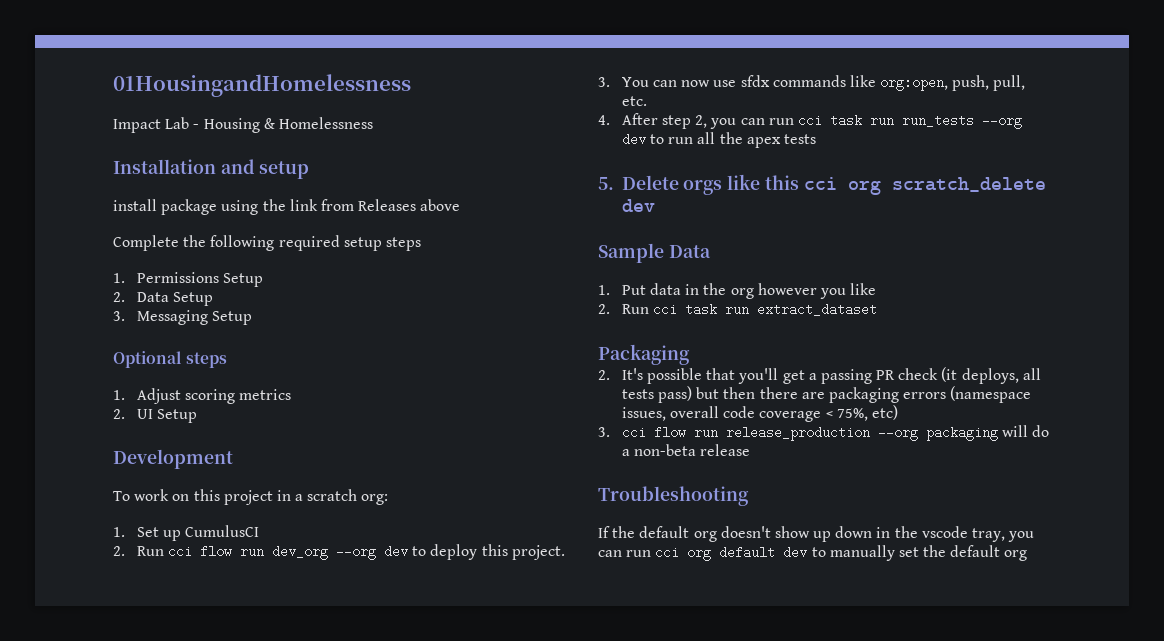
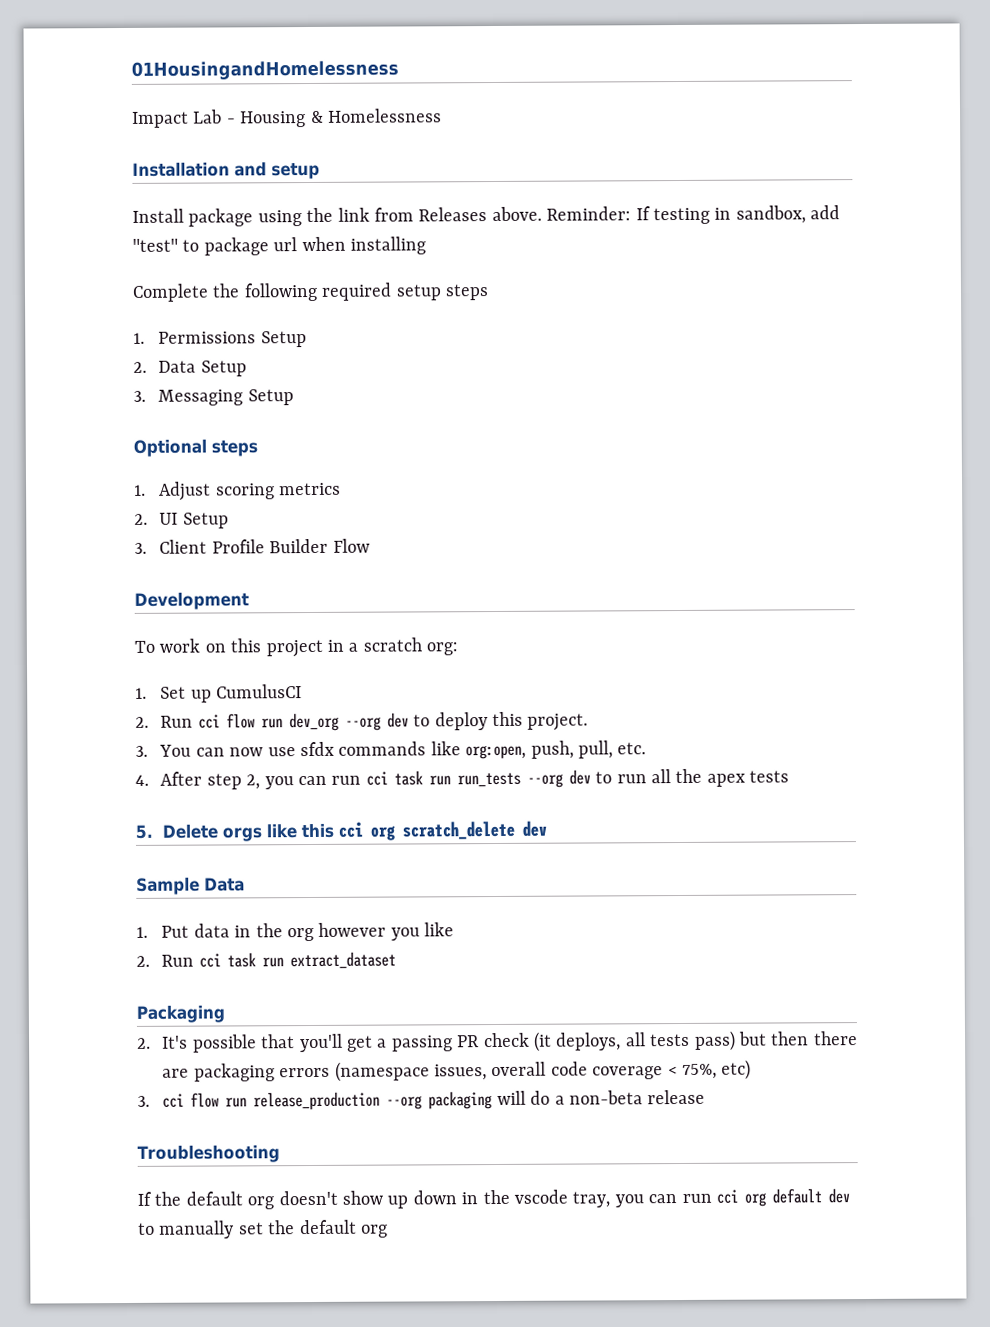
- install package using the link from Releases above
+ Install package using the link from Releases above. Reminder: If testing in sandbox, add "test" to package url when installing
+ 3. Client Profile Builder Flow

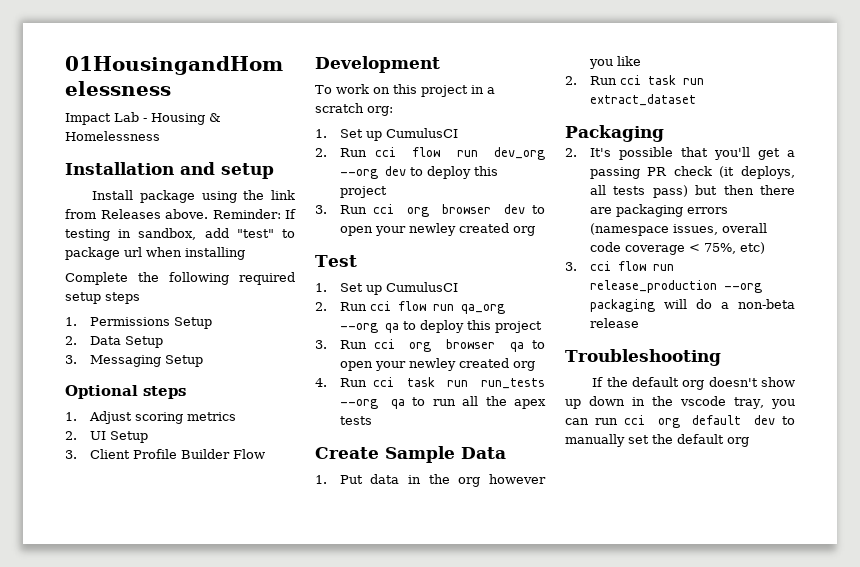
- 2. Run cci flow run dev_org --org dev to deploy this project.
- 3. You can now use sfdx commands like org:open, push, pull, etc.
- 4. After step 2, you can run cci task run run_tests --org dev to run all the apex tests
+ 2. Run cci flow run dev_org --org dev to deploy this project
+ 3. Run cci org browser dev to open your newley created org
+ Test
+ 1. Set up CumulusCI
+ 2. Run cci flow run qa_org --org qa to deploy this project
+ 3. Run cci org browser qa to open your newley created org
+ 4. Run cci task run run_tests --org qa to run all the apex tests
- 5. Delete orgs like this cci org scratch_delete dev
- Sample Data
+ Create Sample Data

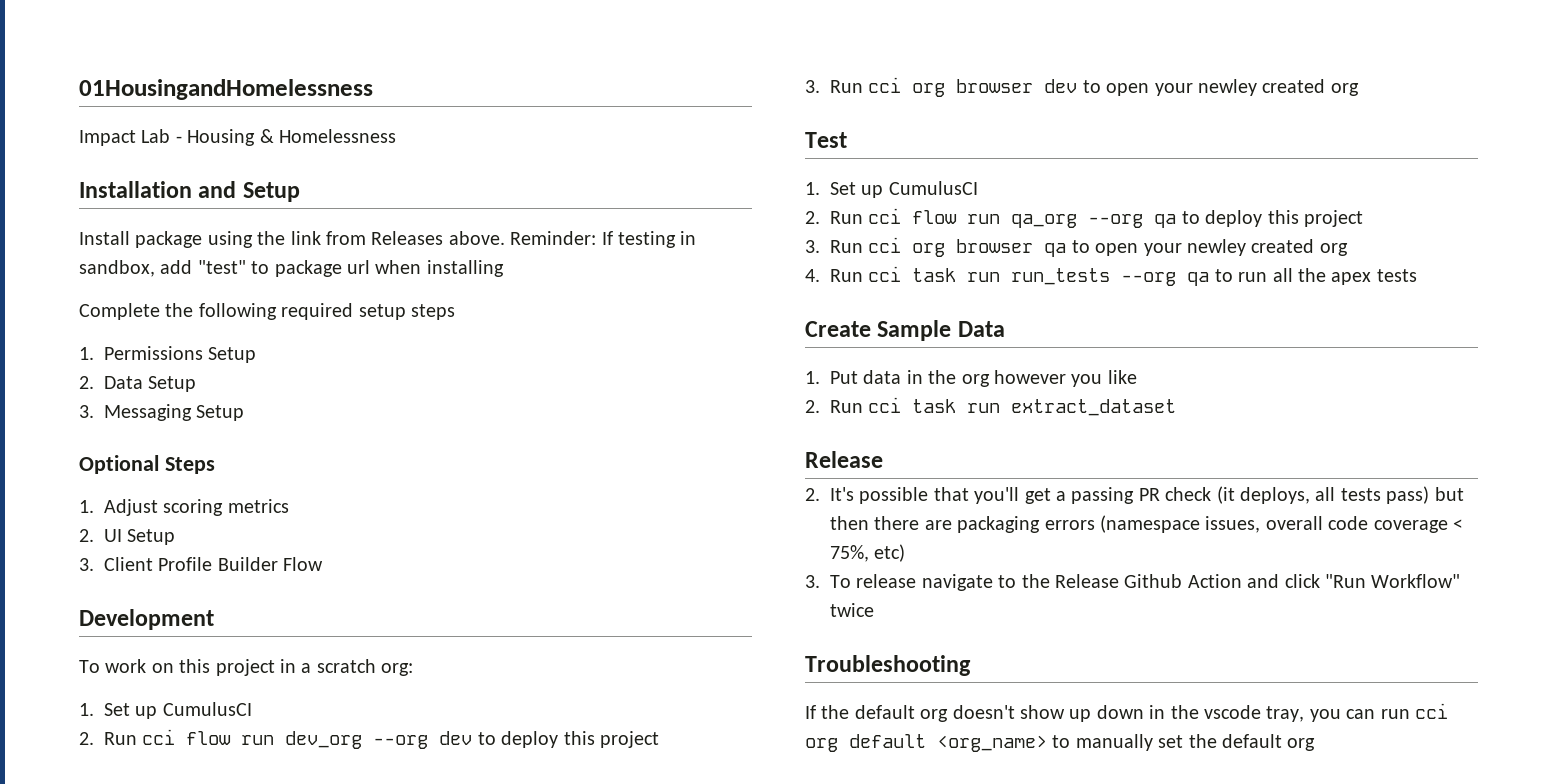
- Installation and setup
+ Installation and Setup
- Optional steps
+ Optional Steps
  2. Run cci task run extract_dataset
- Packaging
+ Release
- 3. cci flow run release_production --org packaging will do a non-beta release
+ 3. To release navigate to the Release Github Action and click "Run Workflow" twice
- If the default org doesn't show up down in the vscode tray, you can run cci org default dev to manually set the default org
+ If the default org doesn't show up down in the vscode tray, you can run cci org default <org_name> to manually set the default org

